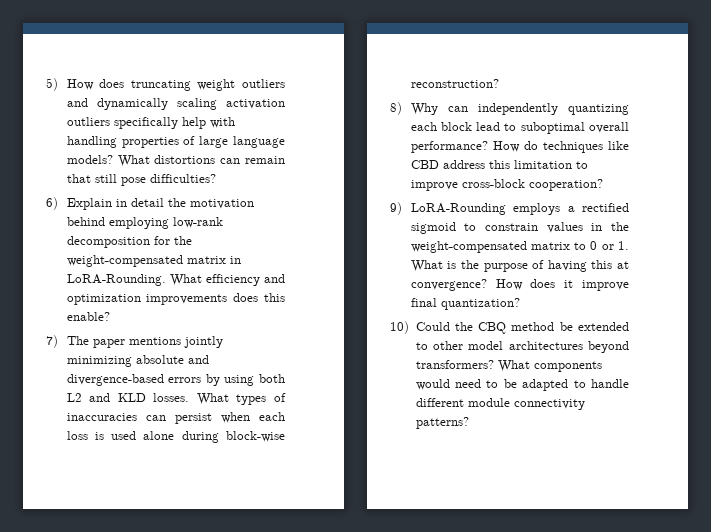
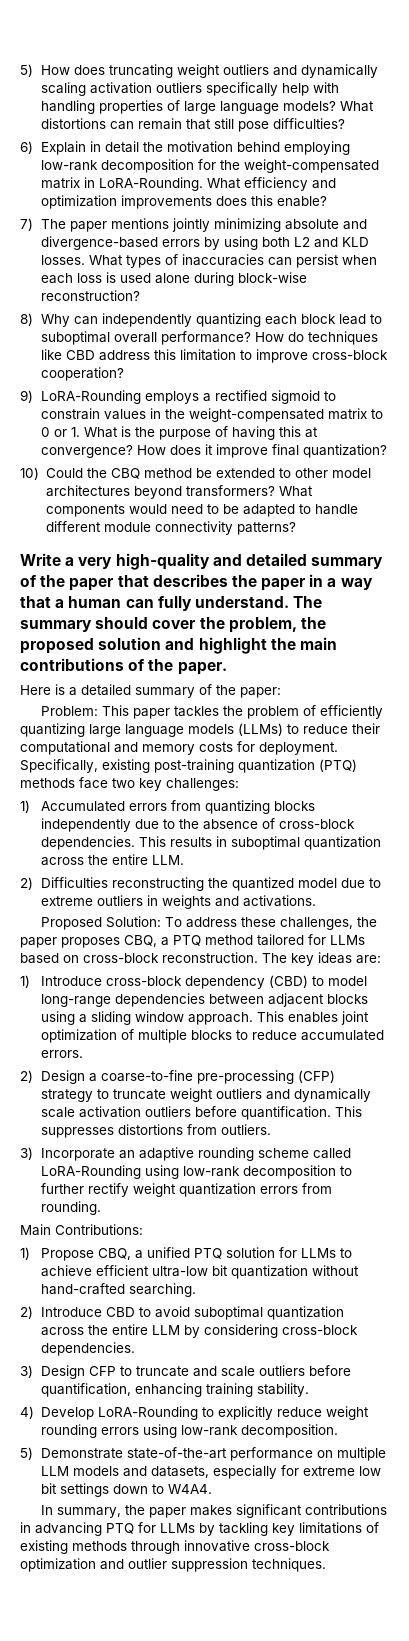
+ Write a very high-quality and detailed summary of the paper that describes the paper in a way that a human can fully understand. The summary should cover the problem, the proposed solution and highlight the main contributions of the paper.
+ Here is a detailed summary of the paper:
+ Problem: This paper tackles the problem of efficiently quantizing large language models (LLMs) to reduce their computational and memory costs for deployment. Specifically, existing post-training quantization (PTQ) methods face two key challenges:
+ 1) Accumulated errors from quantizing blocks independently due to the absence of cross-block dependencies. This results in suboptimal quantization across the entire LLM.
+ 2) Difficulties reconstructing the quantized model due to extreme outliers in weights and activations.
+ Proposed Solution: To address these challenges, the paper proposes CBQ, a PTQ method tailored for LLMs based on cross-block reconstruction. The key ideas are:
+ 1) Introduce cross-block dependency (CBD) to model long-range dependencies between adjacent blocks using a sliding window approach. This enables joint optimization of multiple blocks to reduce accumulated errors.
+ 2) Design a coarse-to-fine pre-processing (CFP) strategy to truncate weight outliers and dynamically scale activation outliers before quantification. This suppresses distortions from outliers.
+ 3) Incorporate an adaptive rounding scheme called LoRA-Rounding using low-rank decomposition to further rectify weight quantization errors from rounding.
+ Main Contributions:
+ 1) Propose CBQ, a unified PTQ solution for LLMs to achieve efficient ultra-low bit quantization without hand-crafted searching.
+ 2) Introduce CBD to avoid suboptimal quantization across the entire LLM by considering cross-block dependencies.
+ 3) Design CFP to truncate and scale outliers before quantification, enhancing training stability.
+ 4) Develop LoRA-Rounding to explicitly reduce weight rounding errors using low-rank decomposition.
+ 5) Demonstrate state-of-the-art performance on multiple LLM models and datasets, especially for extreme low bit settings down to W4A4.
+ In summary, the paper makes significant contributions in advancing PTQ for LLMs by tackling key limitations of existing methods through innovative cross-block optimization and outlier suppression techniques.

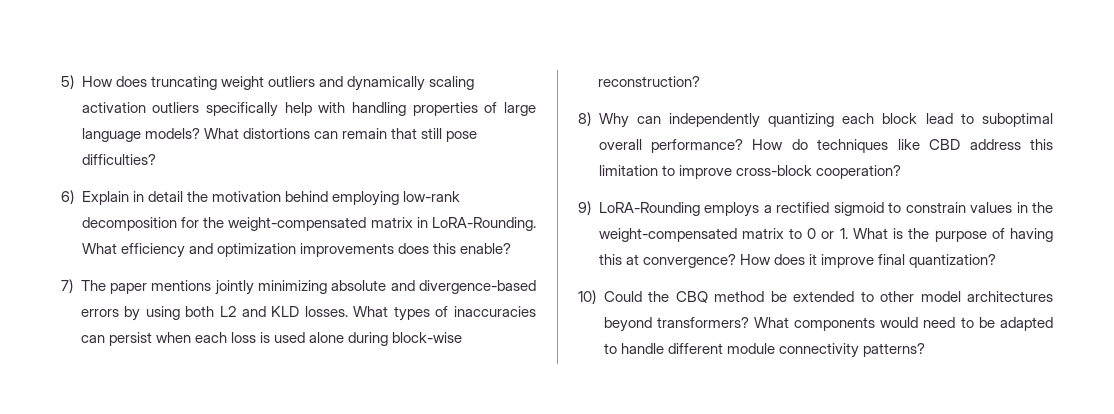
- Write a very high-quality and detailed summary of the paper that describes the paper in a way that a human can fully understand. The summary should cover the problem, the proposed solution and highlight the main contributions of the paper.
- Here is a detailed summary of the paper:
- Problem: This paper tackles the problem of efficiently quantizing large language models (LLMs) to reduce their computational and memory costs for deployment. Specifically, existing post-training quantization (PTQ) methods face two key challenges:
- 1) Accumulated errors from quantizing blocks independently due to the absence of cross-block dependencies. This results in suboptimal quantization across the entire LLM.
- 2) Difficulties reconstructing the quantized model due to extreme outliers in weights and activations.
- Proposed Solution: To address these challenges, the paper proposes CBQ, a PTQ method tailored for LLMs based on cross-block reconstruction. The key ideas are:
- 1) Introduce cross-block dependency (CBD) to model long-range dependencies between adjacent blocks using a sliding window approach. This enables joint optimization of multiple blocks to reduce accumulated errors.
- 2) Design a coarse-to-fine pre-processing (CFP) strategy to truncate weight outliers and dynamically scale activation outliers before quantification. This suppresses distortions from outliers.
- 3) Incorporate an adaptive rounding scheme called LoRA-Rounding using low-rank decomposition to further rectify weight quantization errors from rounding.
- Main Contributions:
- 1) Propose CBQ, a unified PTQ solution for LLMs to achieve efficient ultra-low bit quantization without hand-crafted searching.
- 2) Introduce CBD to avoid suboptimal quantization across the entire LLM by considering cross-block dependencies.
- 3) Design CFP to truncate and scale outliers before quantification, enhancing training stability.
- 4) Develop LoRA-Rounding to explicitly reduce weight rounding errors using low-rank decomposition.
- 5) Demonstrate state-of-the-art performance on multiple LLM models and datasets, especially for extreme low bit settings down to W4A4.
- In summary, the paper makes significant contributions in advancing PTQ for LLMs by tackling key limitations of existing methods through innovative cross-block optimization and outlier suppression techniques.

